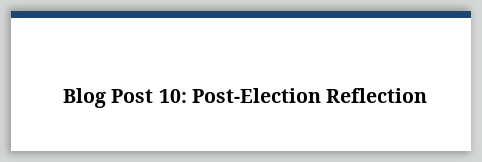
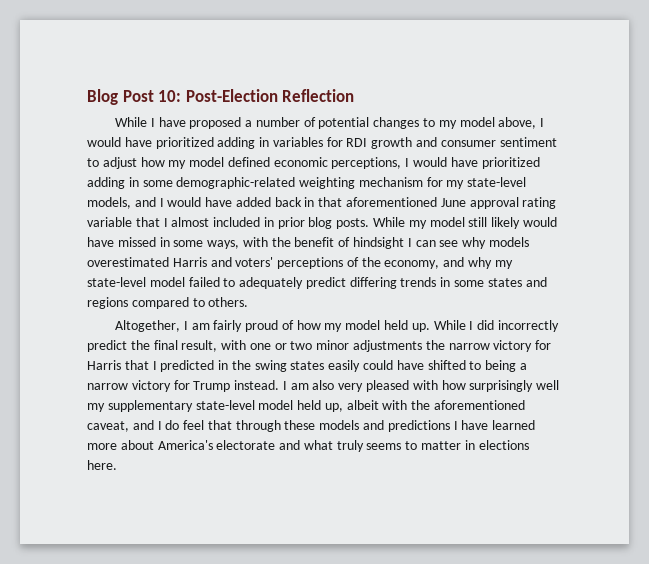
+ While I have proposed a number of potential changes to my model above, I would have prioritized adding in variables for RDI growth and consumer sentiment to adjust how my model defined economic perceptions, I would have prioritized adding in some demographic-related weighting mechanism for my state-level models, and I would have added back in that aforementioned June approval rating variable that I almost included in prior blog posts. While my model still likely would have missed in some ways, with the benefit of hindsight I can see why models overestimated Harris and voters' perceptions of the economy, and why my state-level model failed to adequately predict differing trends in some states and regions compared to others.
+ Altogether, I am fairly proud of how my model held up. While I did incorrectly predict the final result, with one or two minor adjustments the narrow victory for Harris that I predicted in the swing states easily could have shifted to being a narrow victory for Trump instead. I am also very pleased with how surprisingly well my supplementary state-level model held up, albeit with the aforementioned caveat, and I do feel that through these models and predictions I have learned more about America's electorate and what truly seems to matter in elections here.

